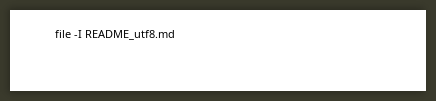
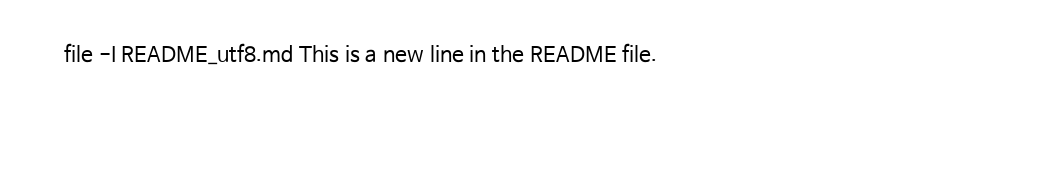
- file -I README_utf8.md
+ file -I README_utf8.md This is a new line in the README file.

